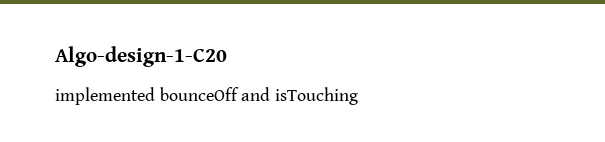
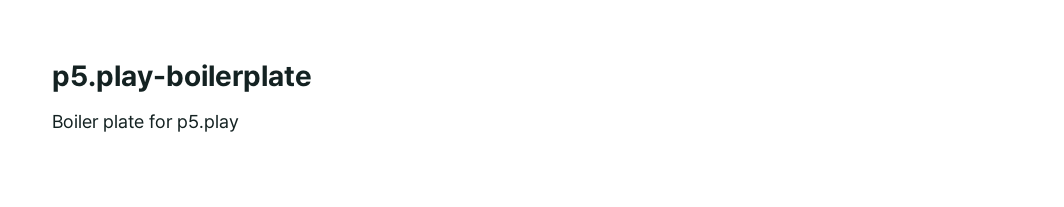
- Algo-design-1-C20
- implemented bounceOff and isTouching
+ p5.play-boilerplate
+ Boiler plate for p5.play

